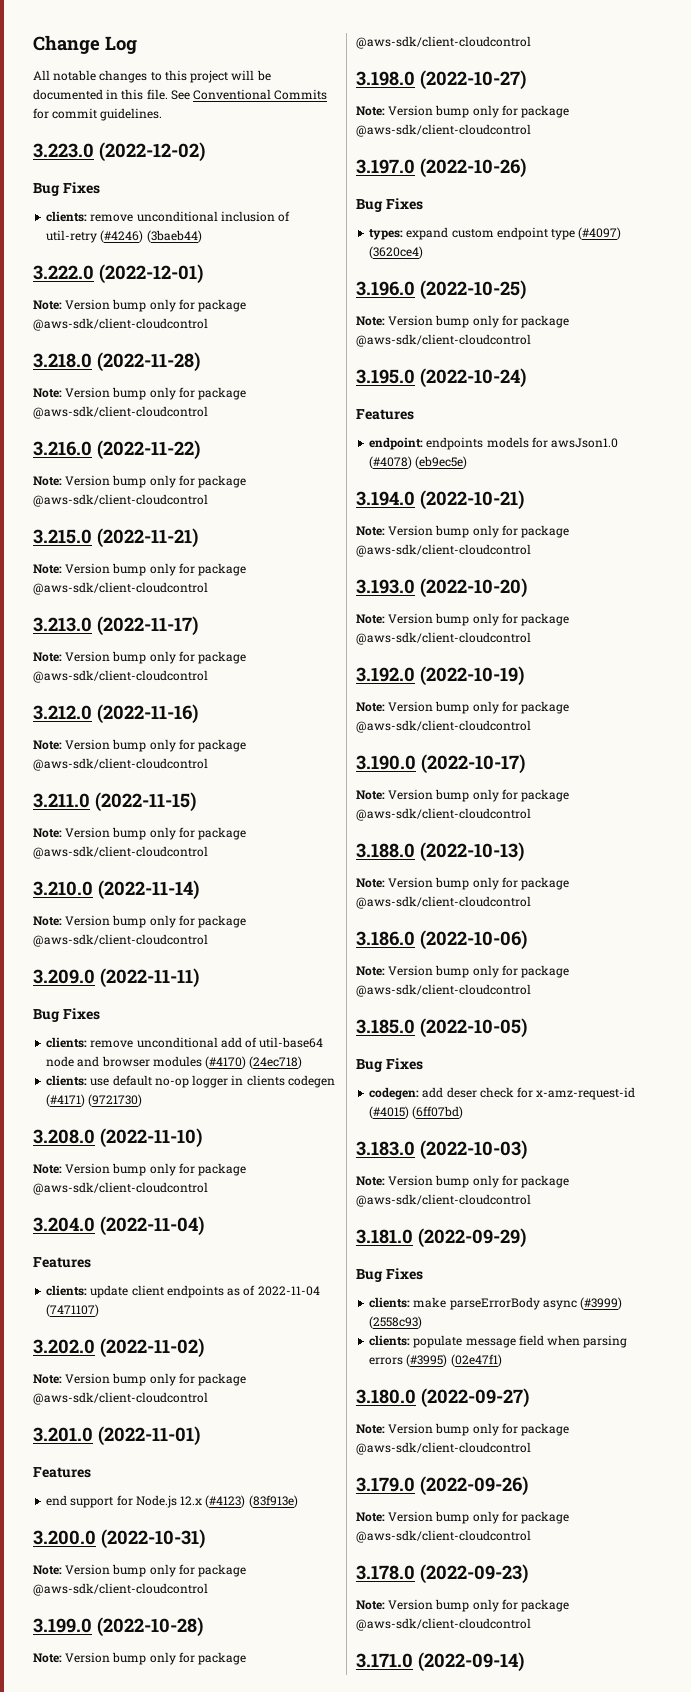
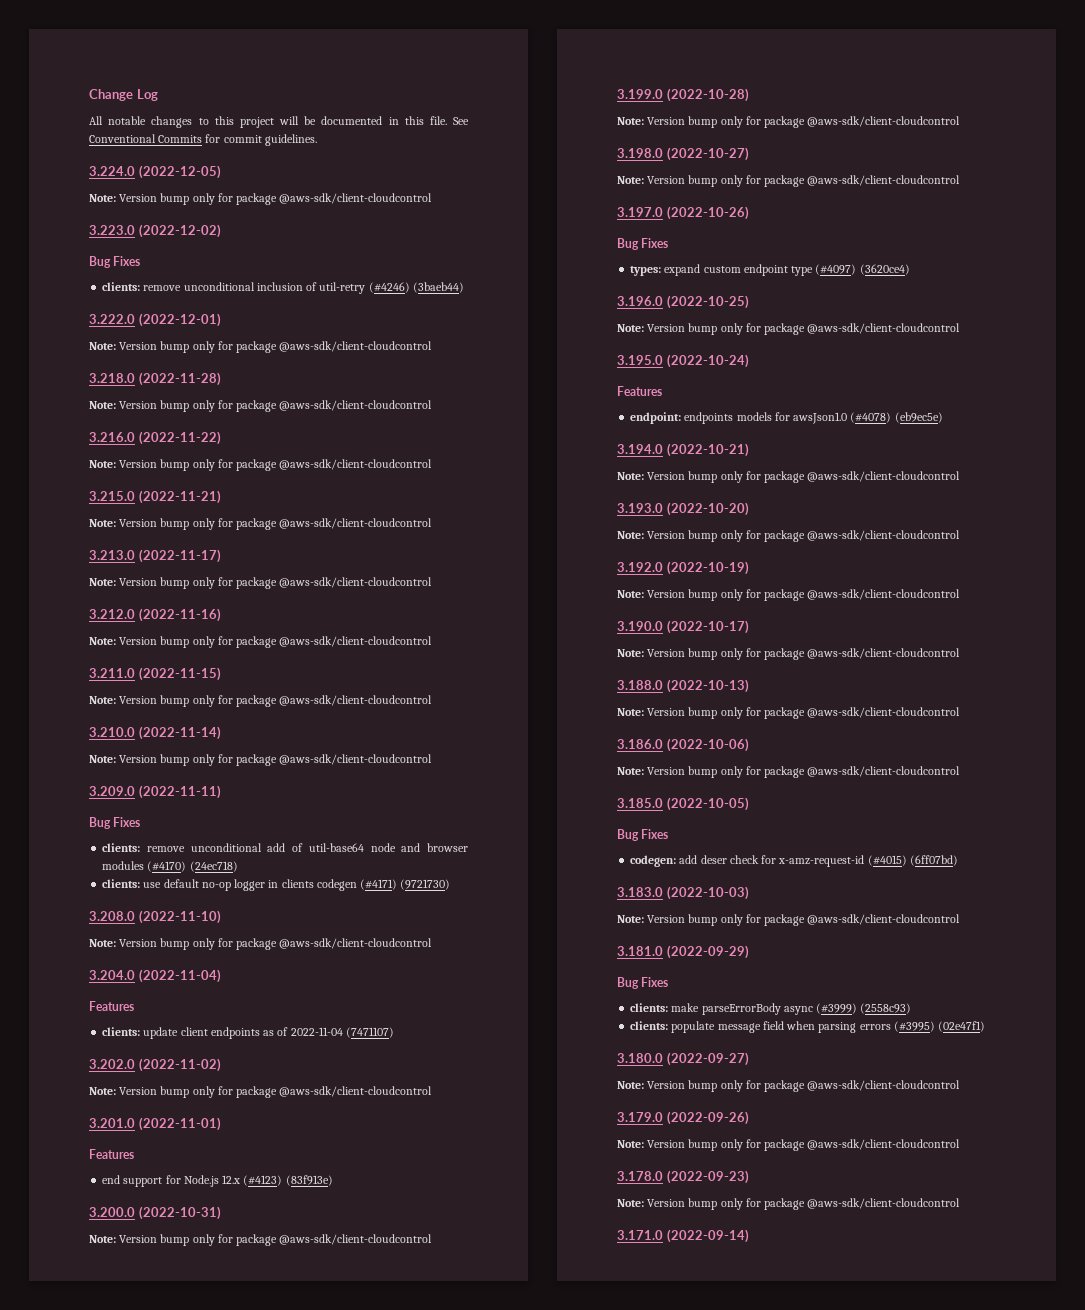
+ 3.224.0 (2022-12-05)
+ Note: Version bump only for package @aws-sdk/client-cloudcontrol

